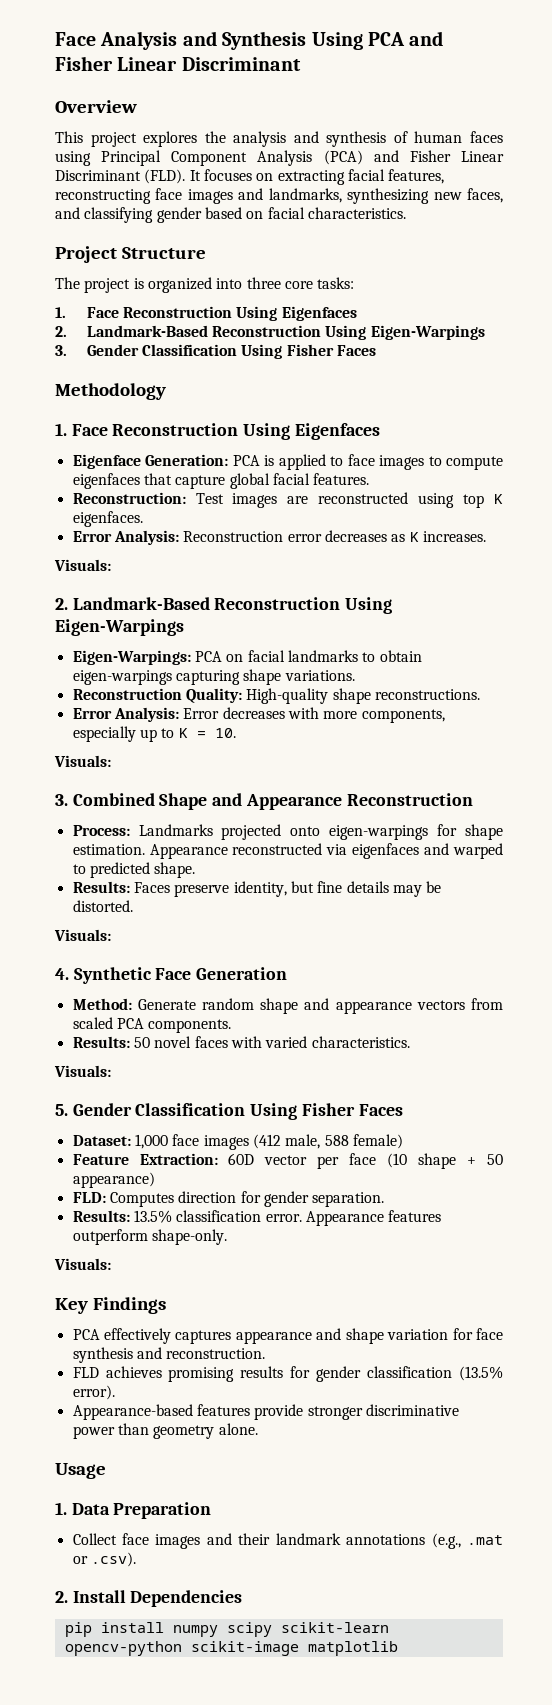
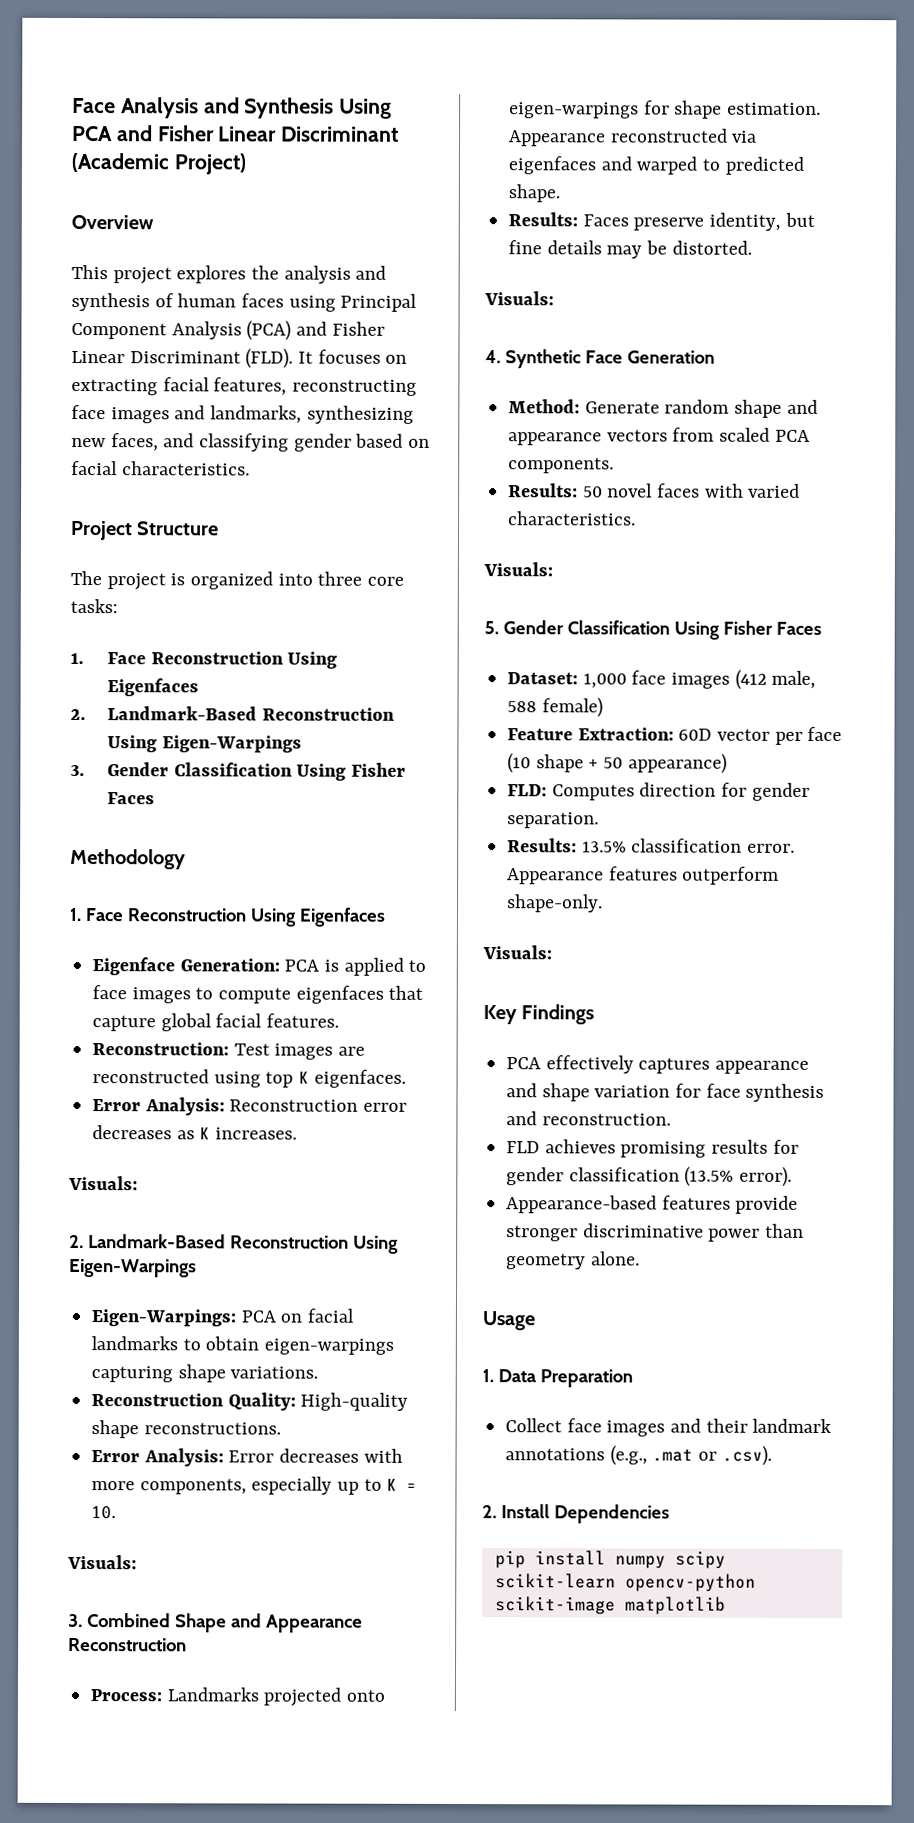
- Face Analysis and Synthesis Using PCA and Fisher Linear Discriminant
+ Face Analysis and Synthesis Using PCA and Fisher Linear Discriminant (Academic Project)

